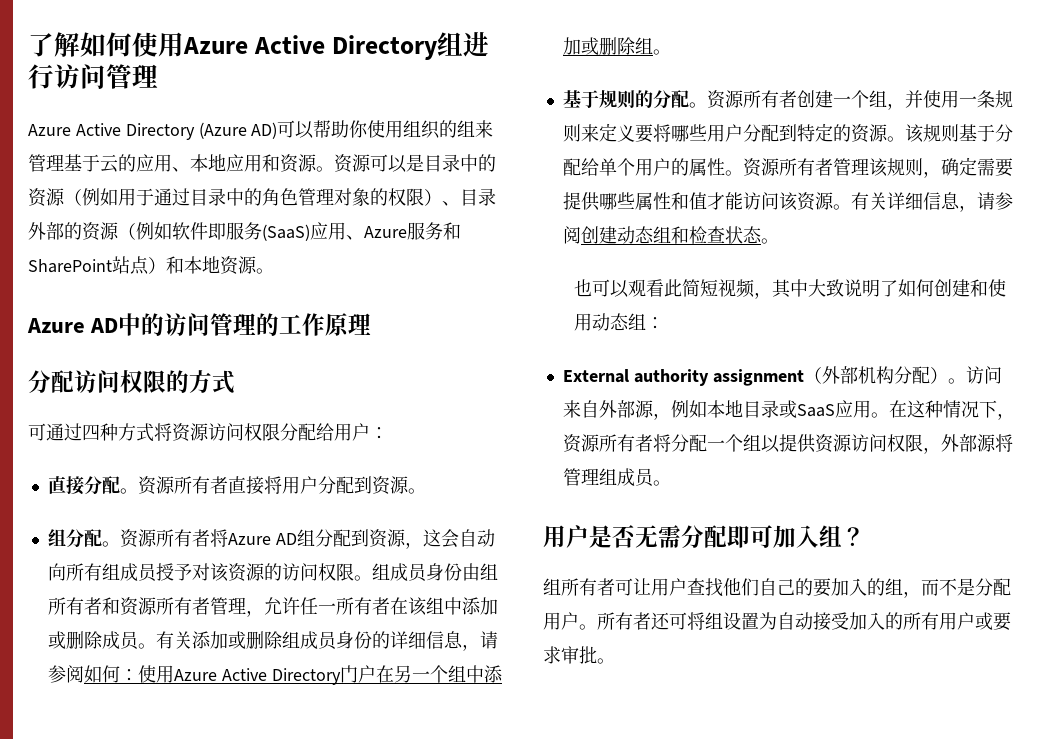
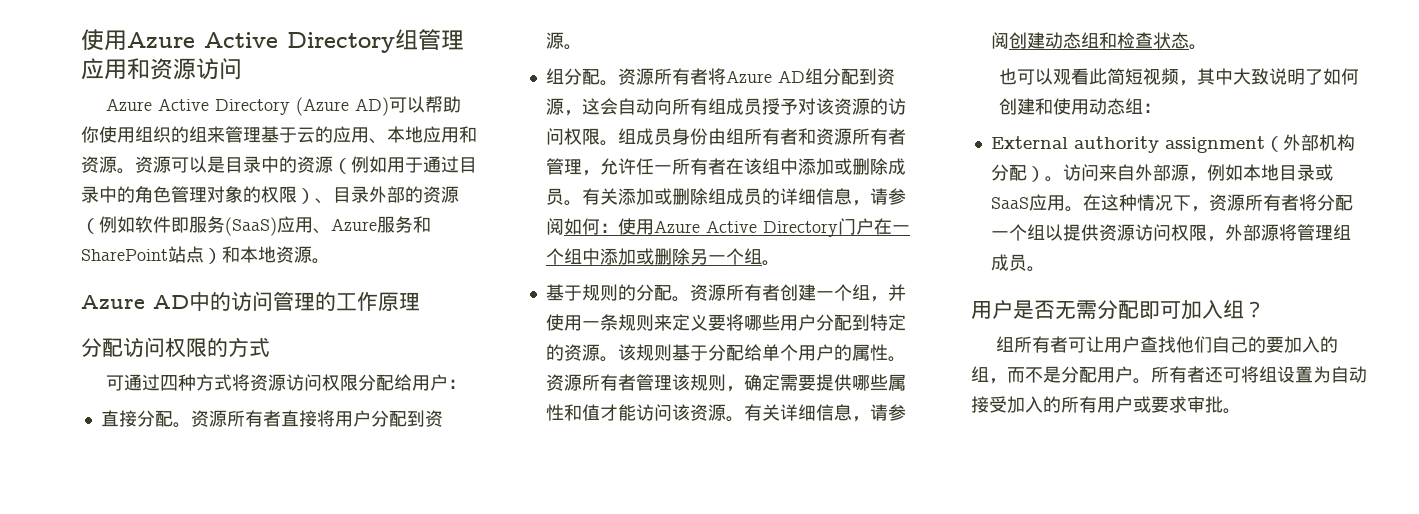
- 了解如何使用Azure Active Directory组进行访问管理
+ 使用Azure Active Directory组管理应用和资源访问
- 有关添加或删除组成员身份的详细信息，请参阅如何：使用Azure Active Directory门户在另一个组中添加或删除组。
+ 有关添加或删除组成员的详细信息，请参阅如何：使用Azure Active Directory门户在一个组中添加或删除另一个组。

